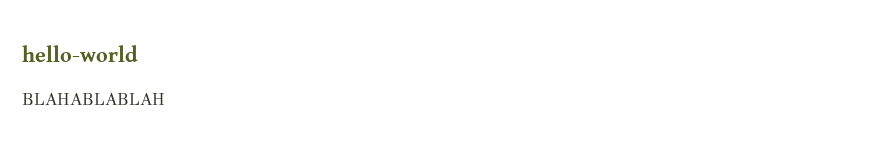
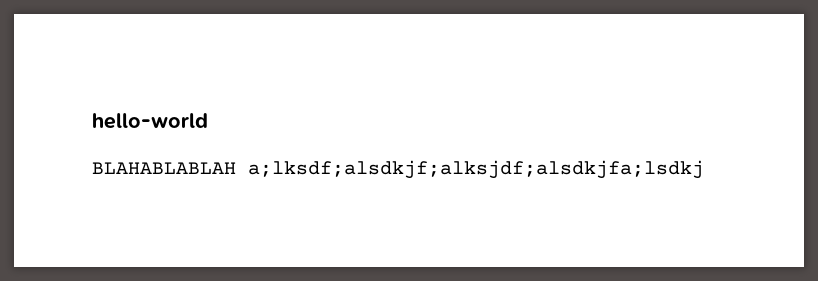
- BLAHABLABLAH
+ BLAHABLABLAH a;lksdf;alsdkjf;alksjdf;alsdkjfa;lsdkj

